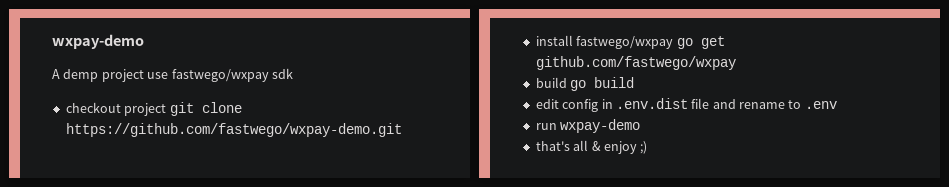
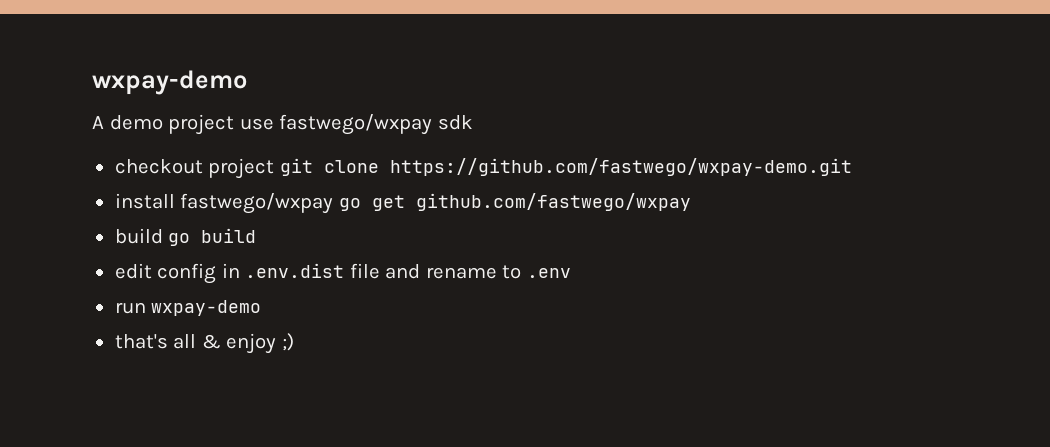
- A demp project use fastwego/wxpay sdk
+ A demo project use fastwego/wxpay sdk

